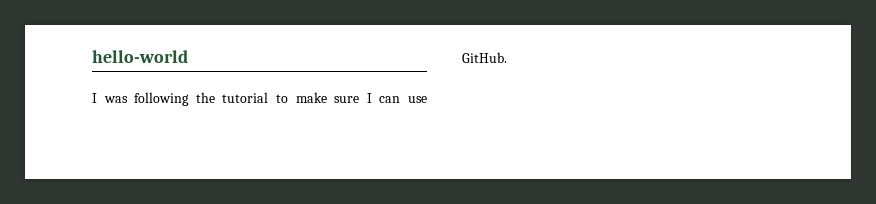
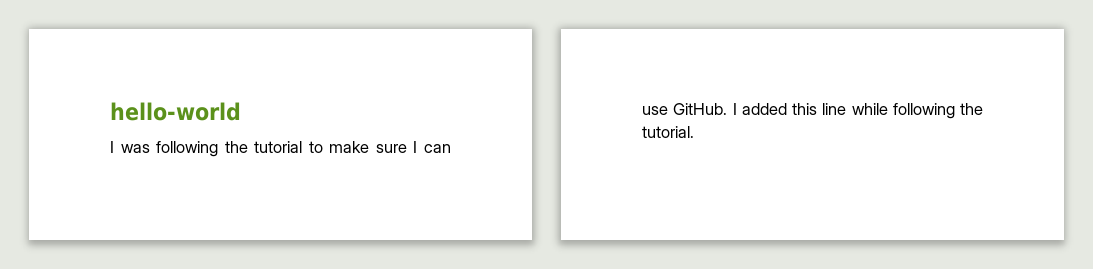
+ I added this line while following the tutorial.

